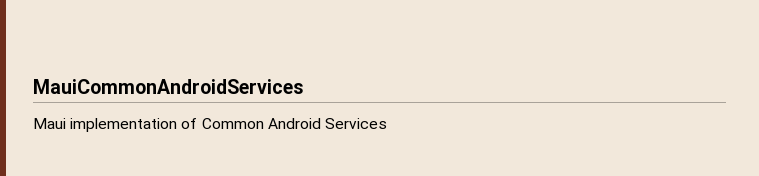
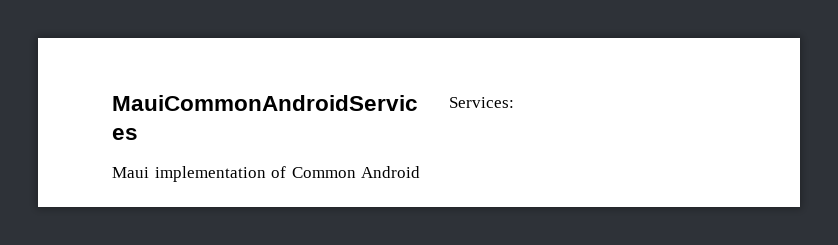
- Maui implementation of Common Android Services
+ Maui implementation of Common Android Services:

